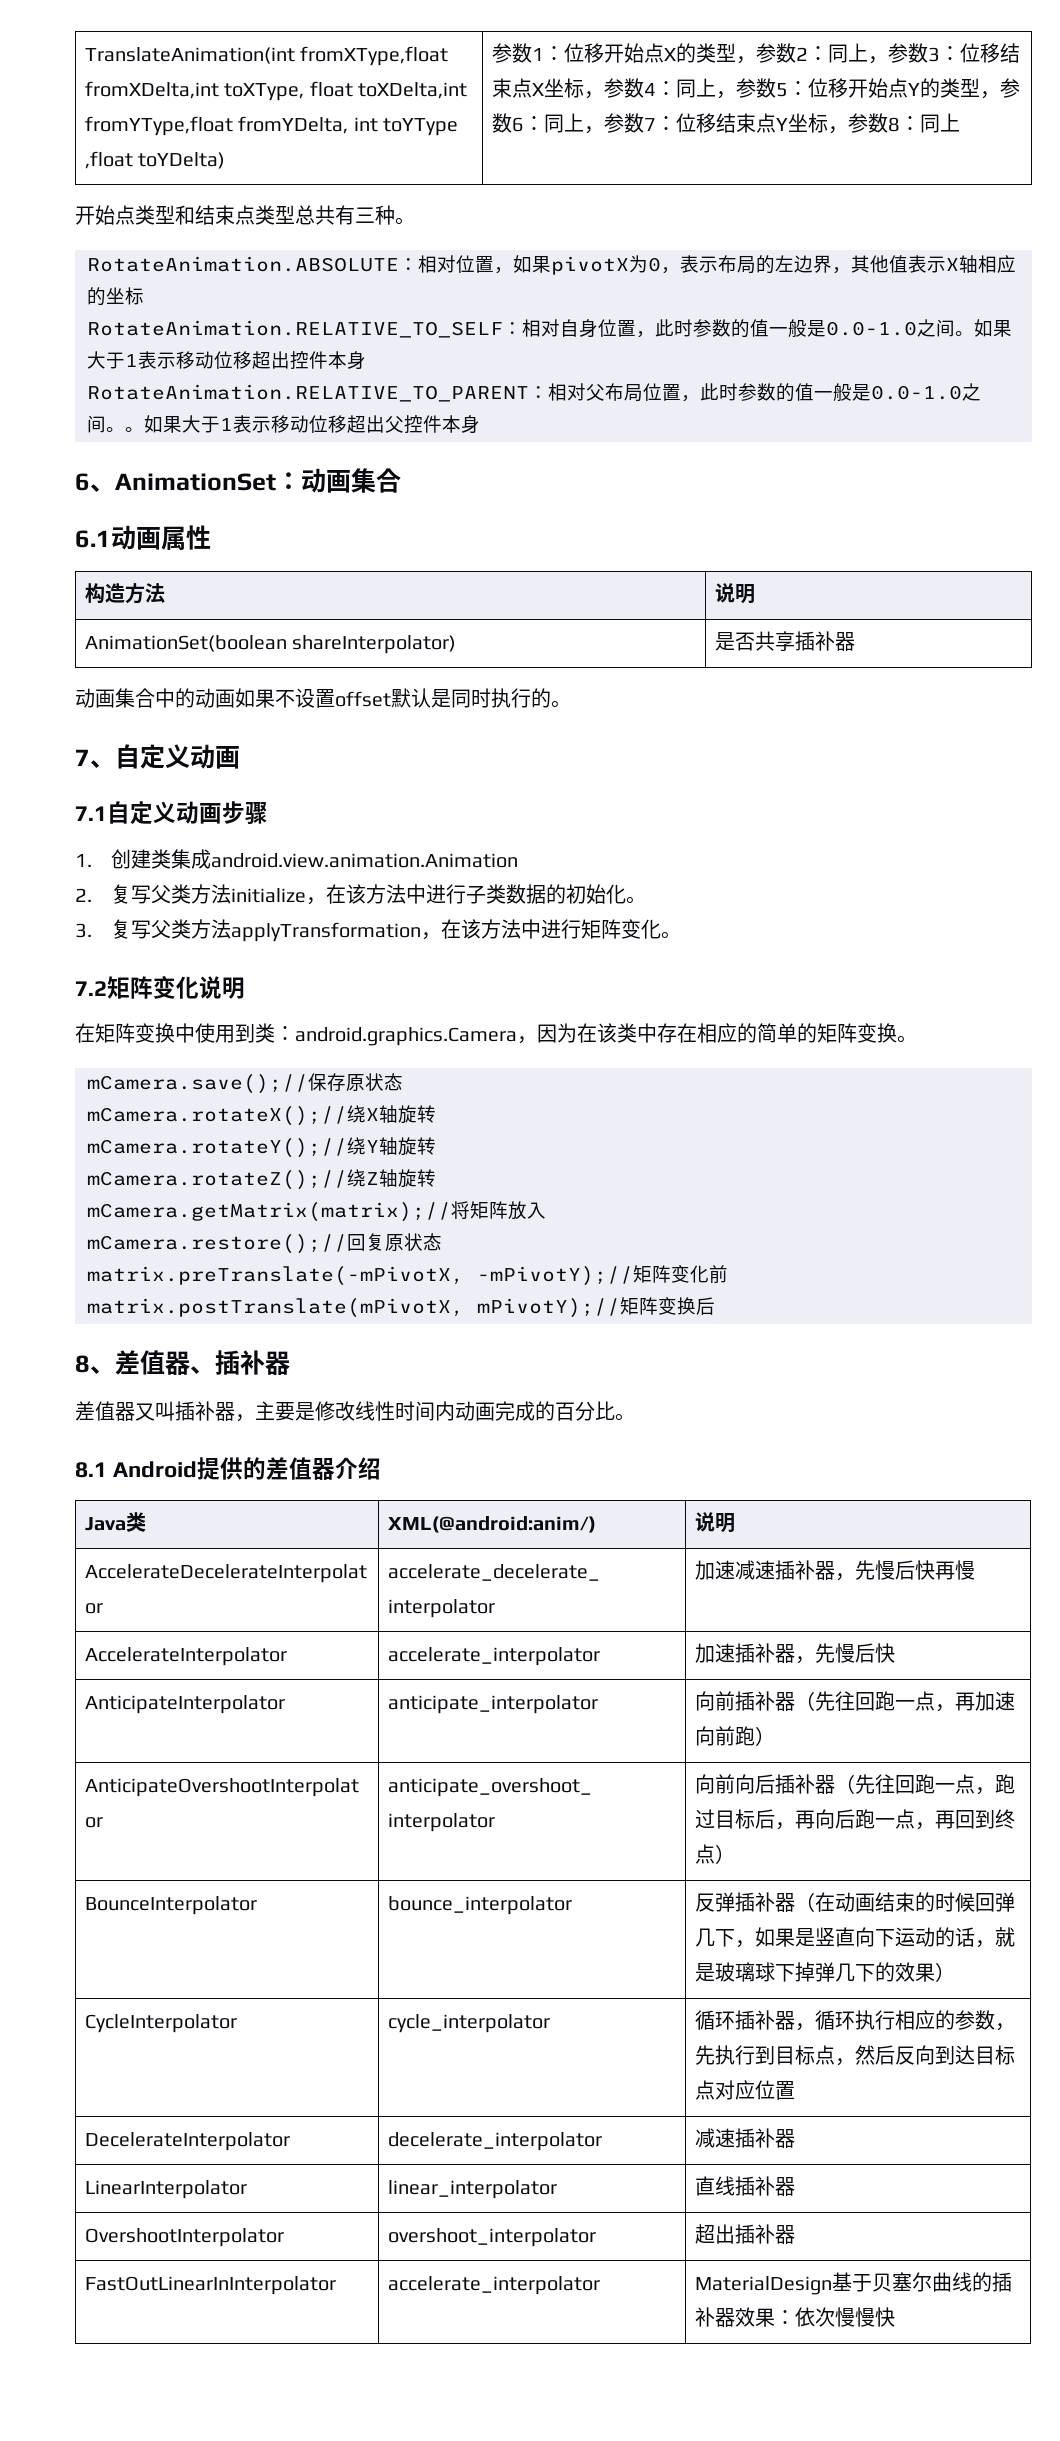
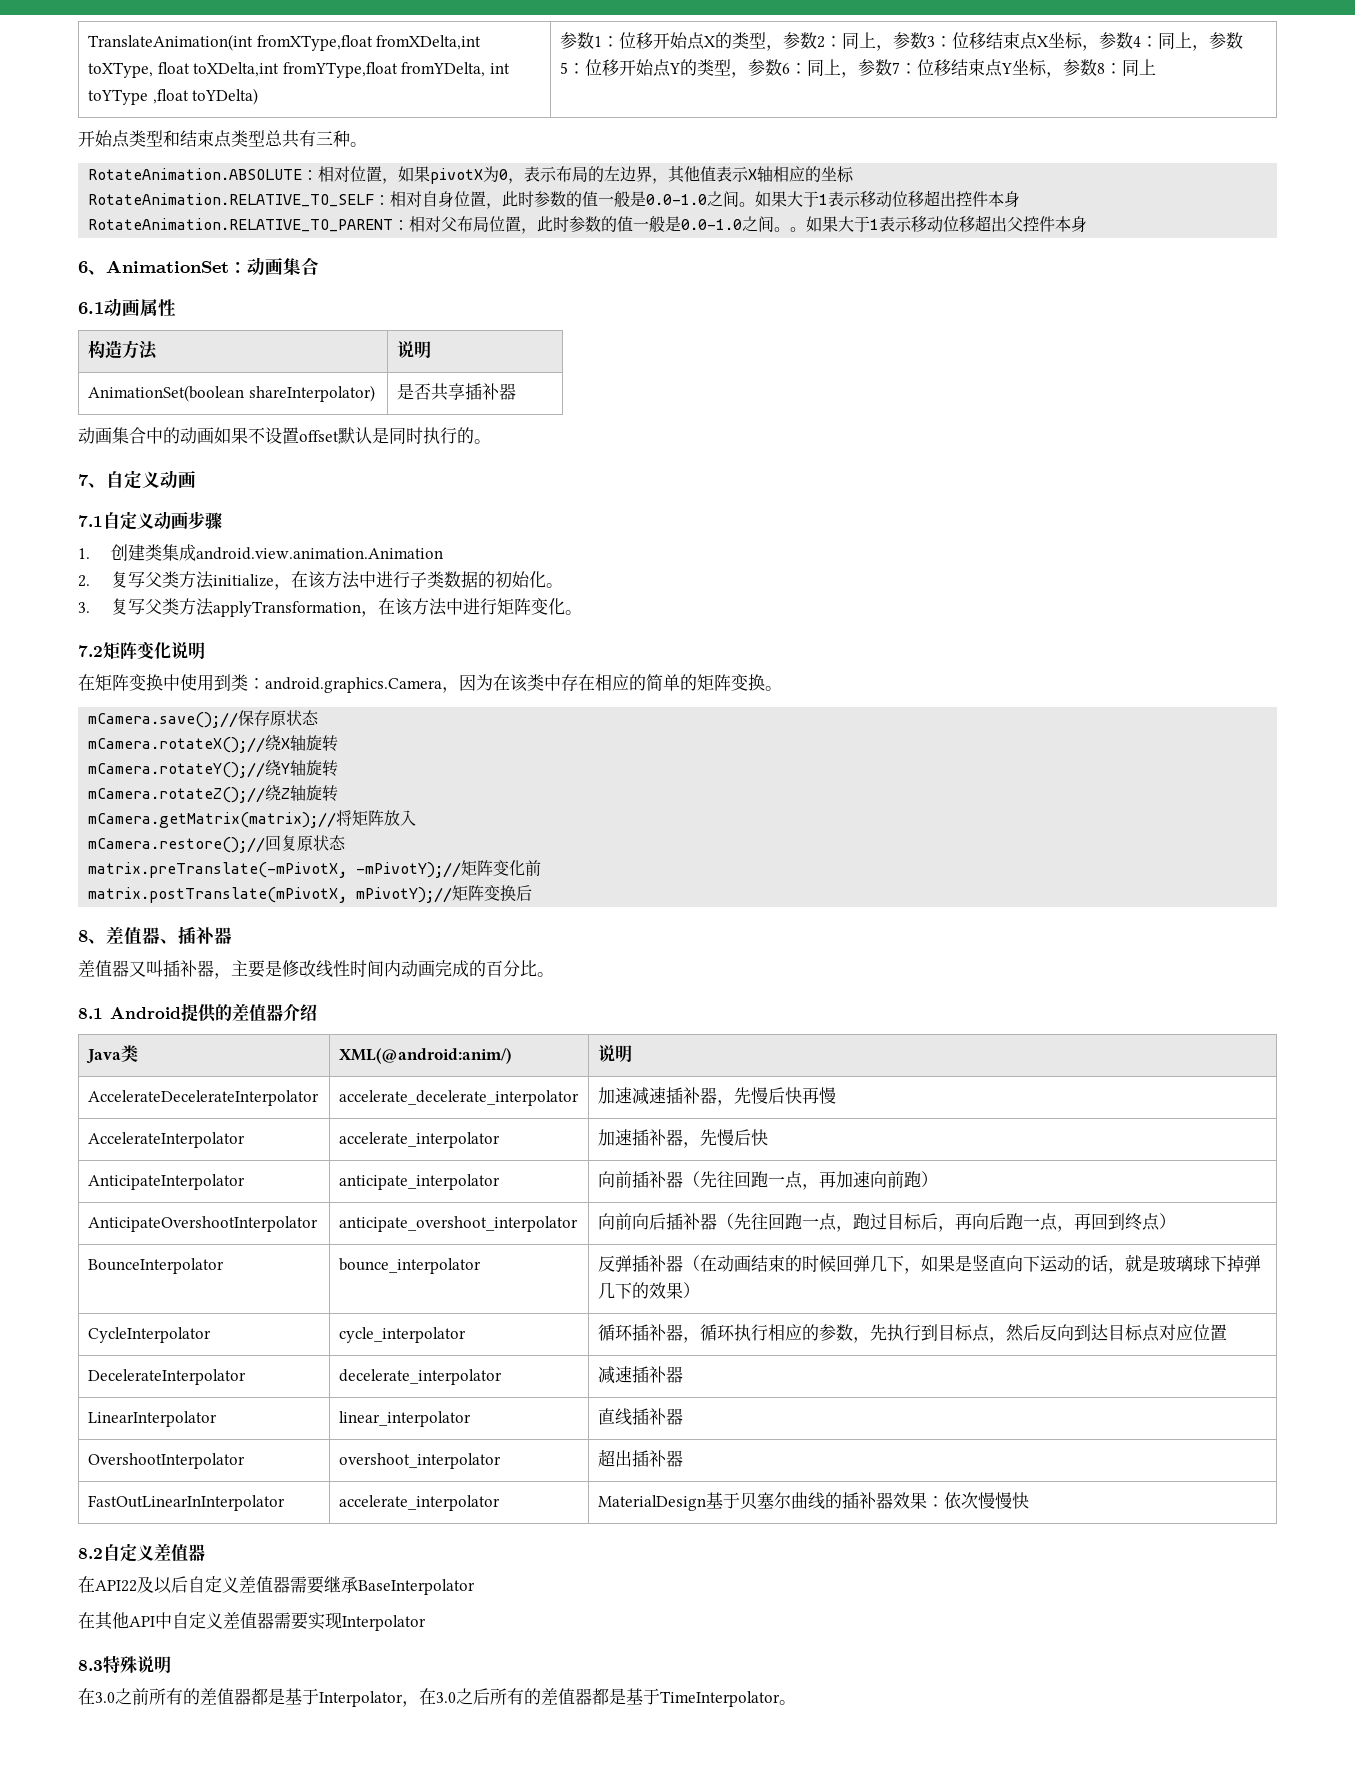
+ 8.2自定义差值器
+ 在API22及以后自定义差值器需要继承BaseInterpolator
+ 在其他API中自定义差值器需要实现Interpolator
+ 8.3特殊说明
+ 在3.0之前所有的差值器都是基于Interpolator，在3.0之后所有的差值器都是基于TimeInterpolator。

